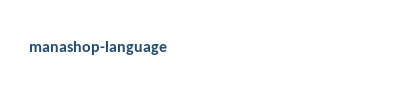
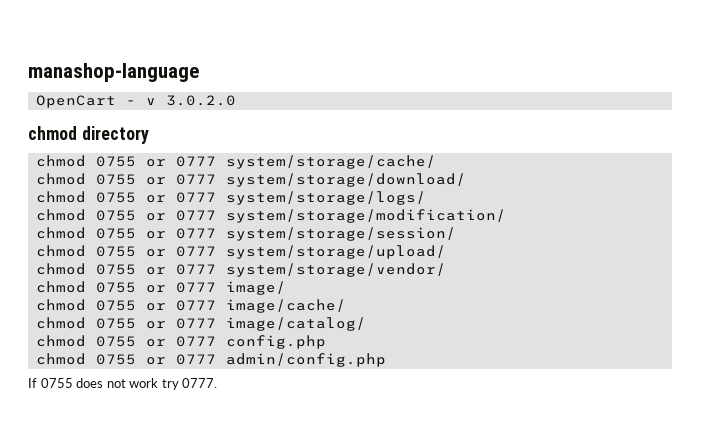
+ OpenCart - v 3.0.2.0
+ chmod directory
+ chmod 0755 or 0777 system/storage/cache/
+ chmod 0755 or 0777 system/storage/download/
+ chmod 0755 or 0777 system/storage/logs/
+ chmod 0755 or 0777 system/storage/modification/
+ chmod 0755 or 0777 system/storage/session/
+ chmod 0755 or 0777 system/storage/upload/
+ chmod 0755 or 0777 system/storage/vendor/
+ chmod 0755 or 0777 image/
+ chmod 0755 or 0777 image/cache/
+ chmod 0755 or 0777 image/catalog/
+ chmod 0755 or 0777 config.php
+ chmod 0755 or 0777 admin/config.php
+ If 0755 does not work try 0777.

